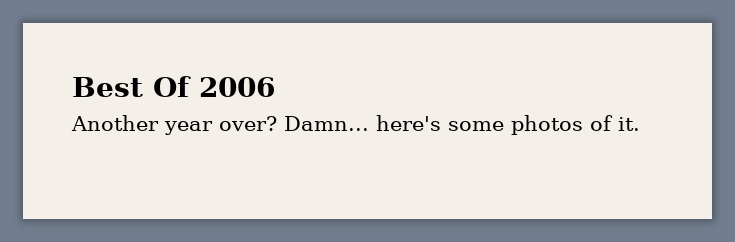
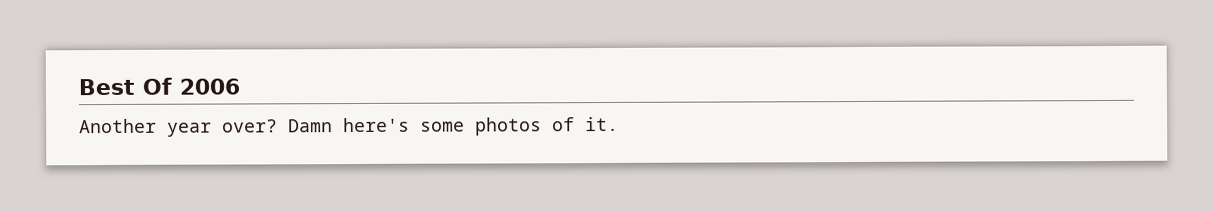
- Damn... here's some photos of it.
+ Damn here's some photos of it.

